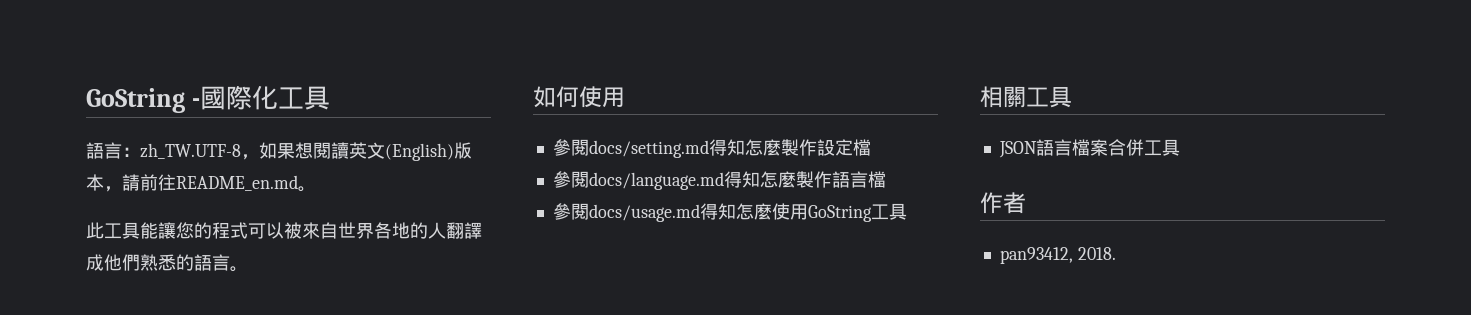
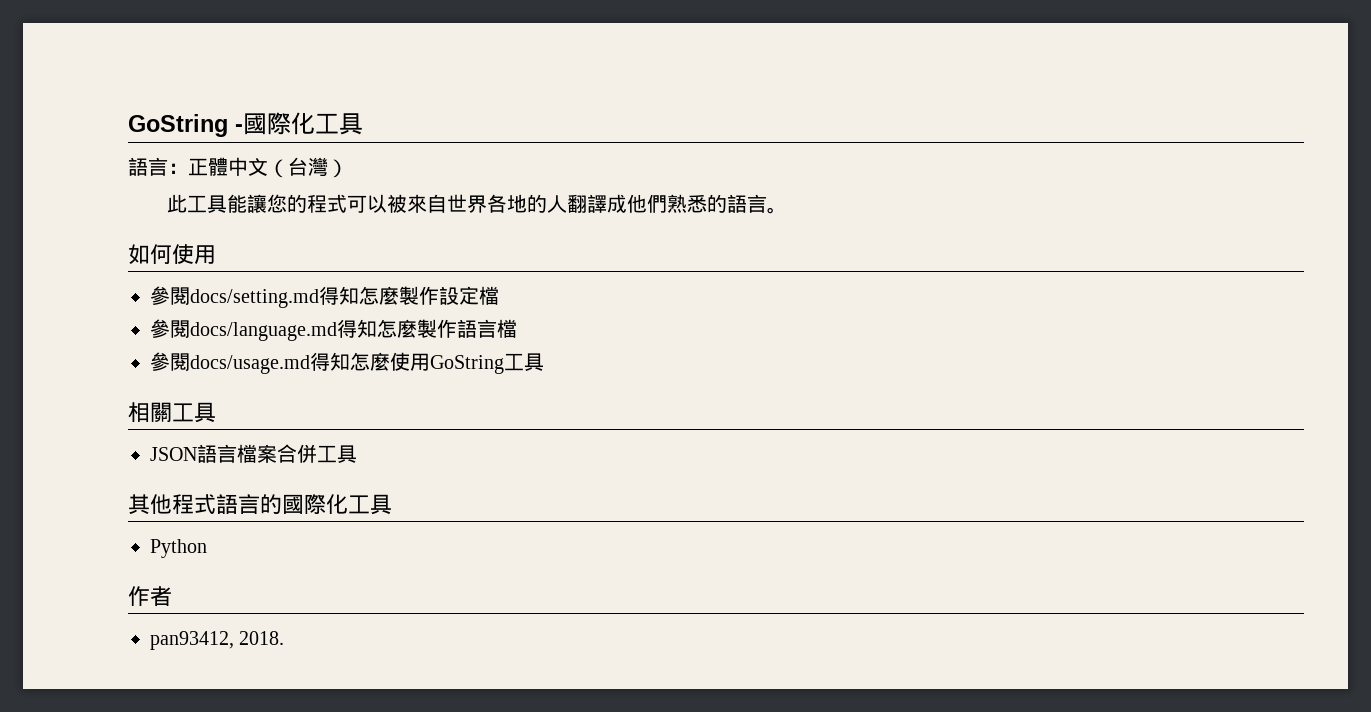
- 語言：zh_TW.UTF-8，如果想閱讀英文(English)版本，請前往README_en.md。
+ 語言：正體中文（台灣）
+ 其他程式語言的國際化工具
+ Python

